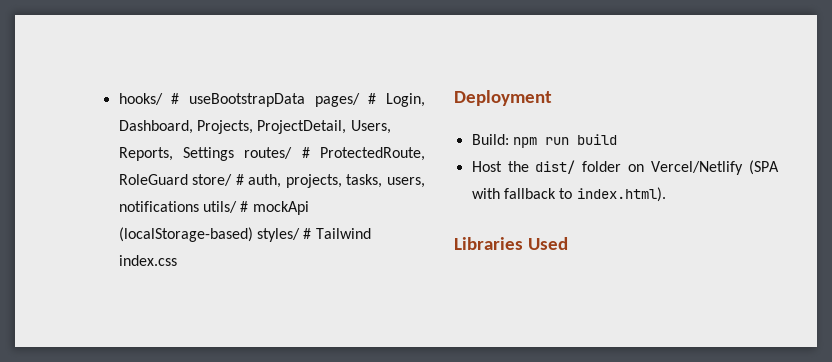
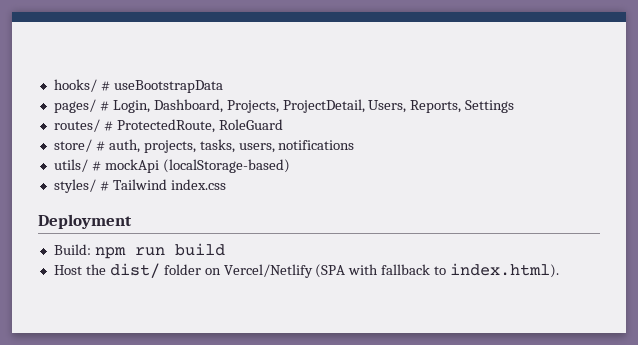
- hooks/ # useBootstrapData pages/ # Login, Dashboard, Projects, ProjectDetail, Users, Reports, Settings routes/ # ProtectedRoute, RoleGuard store/ # auth, projects, tasks, users, notifications utils/ # mockApi (localStorage-based) styles/ # Tailwind index.css
+ hooks/ # useBootstrapData
+ pages/ # Login, Dashboard, Projects, ProjectDetail, Users, Reports, Settings
+ routes/ # ProtectedRoute, RoleGuard
+ store/ # auth, projects, tasks, users, notifications
+ utils/ # mockApi (localStorage-based)
+ styles/ # Tailwind index.css
- Libraries Used

